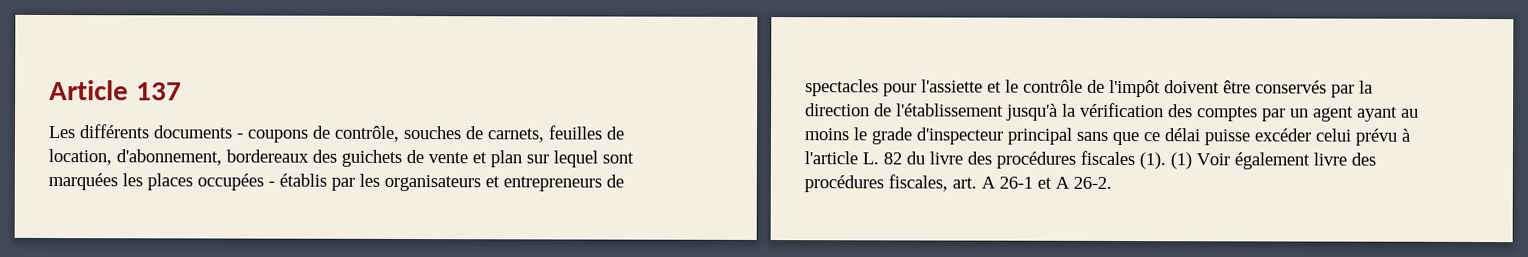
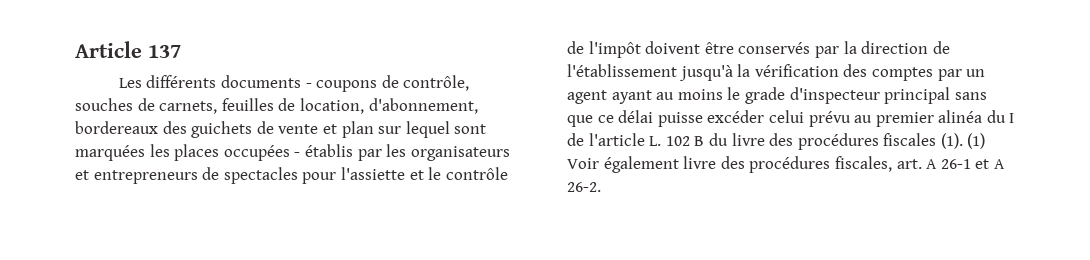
- Les différents documents - coupons de contrôle, souches de carnets, feuilles de location, d'abonnement, bordereaux des guichets de vente et plan sur lequel sont marquées les places occupées - établis par les organisateurs et entrepreneurs de spectacles pour l'assiette et le contrôle de l'impôt doivent être conservés par la direction de l'établissement jusqu'à la vérification des comptes par un agent ayant au moins le grade d'inspecteur principal sans que ce délai puisse excéder celui prévu à l'article L. 82 du livre des procédures fiscales (1).
+ Les différents documents - coupons de contrôle, souches de carnets, feuilles de location, d'abonnement, bordereaux des guichets de vente et plan sur lequel sont marquées les places occupées - établis par les organisateurs et entrepreneurs de spectacles pour l'assiette et le contrôle de l'impôt doivent être conservés par la direction de l'établissement jusqu'à la vérification des comptes par un agent ayant au moins le grade d'inspecteur principal sans que ce délai puisse excéder celui prévu au premier alinéa du I de l'article L. 102 B du livre des procédures fiscales (1).

